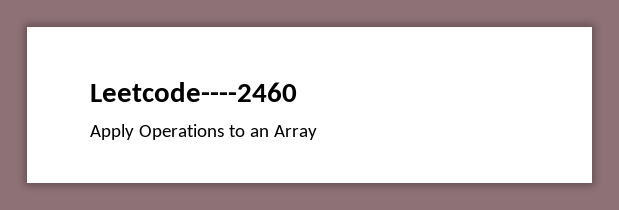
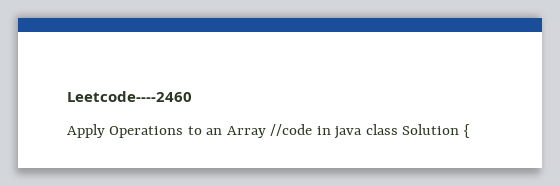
- Apply Operations to an Array
+ Apply Operations to an Array //code in java class Solution {

